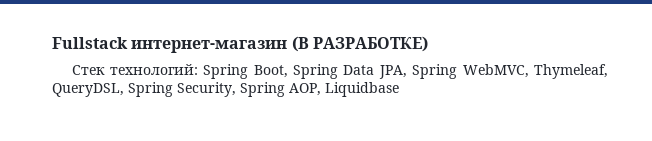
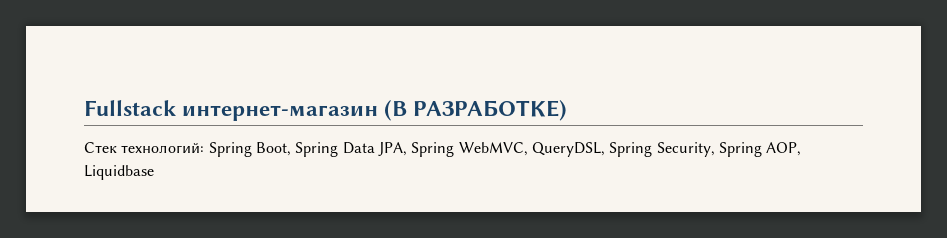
- Стек технологий: Spring Boot, Spring Data JPA, Spring WebMVC, Thymeleaf, QueryDSL, Spring Security, Spring AOP, Liquidbase
+ Стек технологий: Spring Boot, Spring Data JPA, Spring WebMVC, QueryDSL, Spring Security, Spring AOP, Liquidbase

